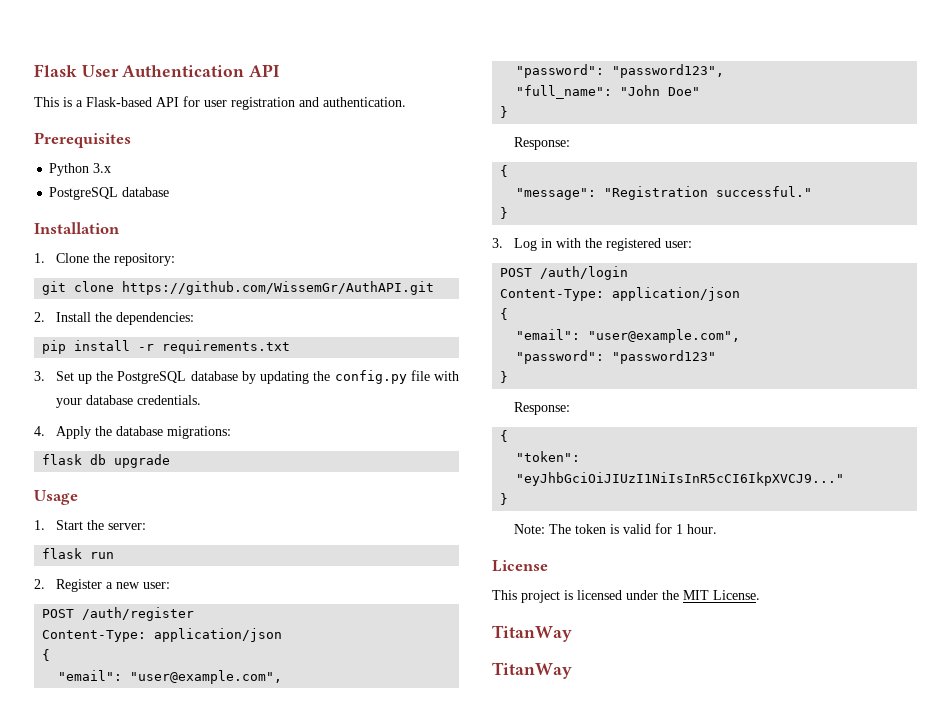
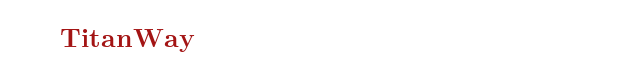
- Flask User Authentication API
- This is a Flask-based API for user registration and authentication.
- Prerequisites
- Python 3.x
- PostgreSQL database
- Installation
- 1. Clone the repository:
- git clone https://github.com/WissemGr/AuthAPI.git
- 2. Install the dependencies:
- pip install -r requirements.txt
- 3. Set up the PostgreSQL database by updating the config.py file with your database credentials.
- 4. Apply the database migrations:
- flask db upgrade
- Usage
- 1. Start the server:
- flask run
- 2. Register a new user:
- POST /auth/register
- Content-Type: application/json
- {
- "email": "user@example.com",
- "password": "password123",
- "full_name": "John Doe"
- }
- Response:
- {
- "message": "Registration successful."
- }
- 3. Log in with the registered user:
- POST /auth/login
- Content-Type: application/json
- {
- "email": "user@example.com",
- "password": "password123"
- }
- Response:
- {
- "token": "eyJhbGciOiJIUzI1NiIsInR5cCI6IkpXVCJ9..."
- }
- Note: The token is valid for 1 hour.
- License
- This project is licensed under the MIT License.
- TitanWay

